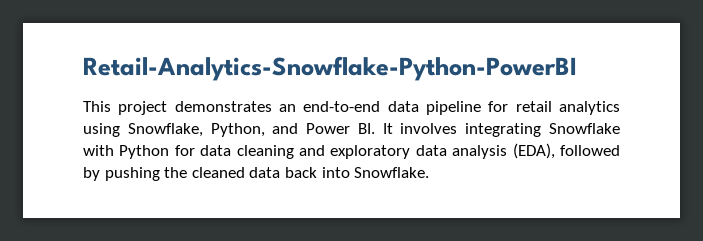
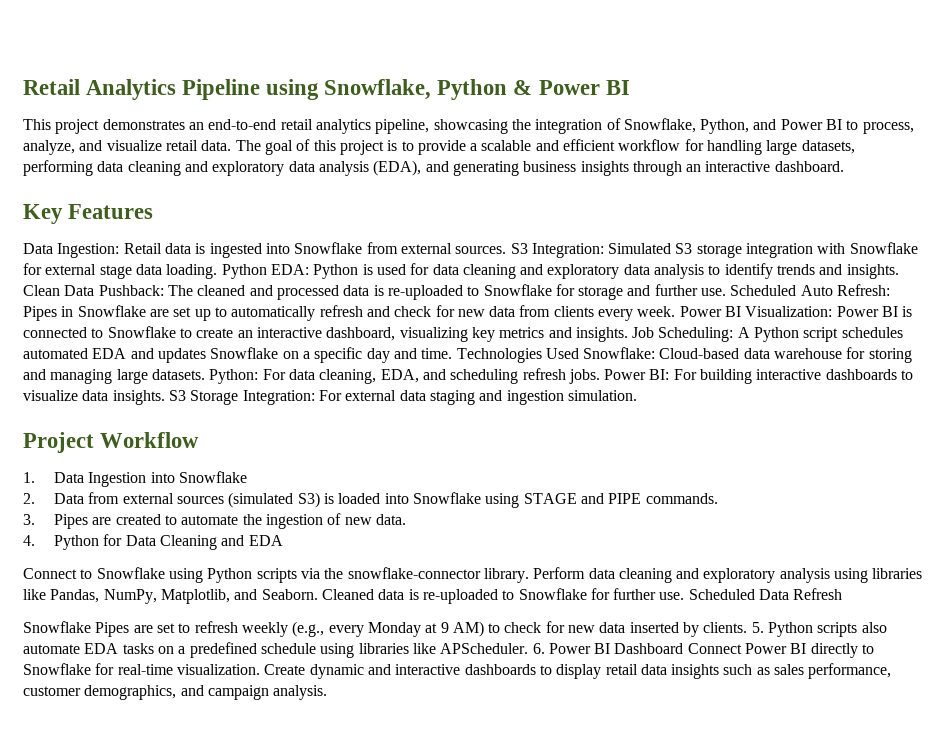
- Retail-Analytics-Snowflake-Python-PowerBI
+ Retail Analytics Pipeline using Snowflake, Python & Power BI
- This project demonstrates an end-to-end data pipeline for retail analytics using Snowflake, Python, and Power BI. It involves integrating Snowflake with Python for data cleaning and exploratory data analysis (EDA), followed by pushing the cleaned data back into Snowflake.
+ This project demonstrates an end-to-end retail analytics pipeline, showcasing the integration of Snowflake, Python, and Power BI to process, analyze, and visualize retail data. The goal of this project is to provide a scalable and efficient workflow for handling large datasets, performing data cleaning and exploratory data analysis (EDA), and generating business insights through an interactive dashboard.
+ Key Features
+ Data Ingestion: Retail data is ingested into Snowflake from external sources. S3 Integration: Simulated S3 storage integration with Snowflake for external stage data loading. Python EDA: Python is used for data cleaning and exploratory data analysis to identify trends and insights. Clean Data Pushback: The cleaned and processed data is re-uploaded to Snowflake for storage and further use. Scheduled Auto Refresh: Pipes in Snowflake are set up to automatically refresh and check for new data from clients every week. Power BI Visualization: Power BI is connected to Snowflake to create an interactive dashboard, visualizing key metrics and insights. Job Scheduling: A Python script schedules automated EDA and updates Snowflake on a specific day and time. Technologies Used Snowflake: Cloud-based data warehouse for storing and managing large datasets. Python: For data cleaning, EDA, and scheduling refresh jobs. Power BI: For building interactive dashboards to visualize data insights. S3 Storage Integration: For external data staging and ingestion simulation.
+ Project Workflow
+ 1. Data Ingestion into Snowflake
+ 2. Data from external sources (simulated S3) is loaded into Snowflake using STAGE and PIPE commands.
+ 3. Pipes are created to automate the ingestion of new data.
+ 4. Python for Data Cleaning and EDA
+ Connect to Snowflake using Python scripts via the snowflake-connector library. Perform data cleaning and exploratory analysis using libraries like Pandas, NumPy, Matplotlib, and Seaborn. Cleaned data is re-uploaded to Snowflake for further use. Scheduled Data Refresh
+ Snowflake Pipes are set to refresh weekly (e.g., every Monday at 9 AM) to check for new data inserted by clients. 5. Python scripts also automate EDA tasks on a predefined schedule using libraries like APScheduler. 6. Power BI Dashboard Connect Power BI directly to Snowflake for real-time visualization. Create dynamic and interactive dashboards to display retail data insights such as sales performance, customer demographics, and campaign analysis.

